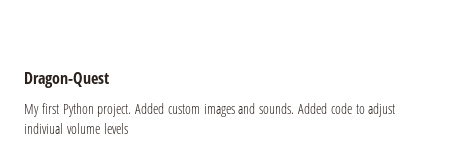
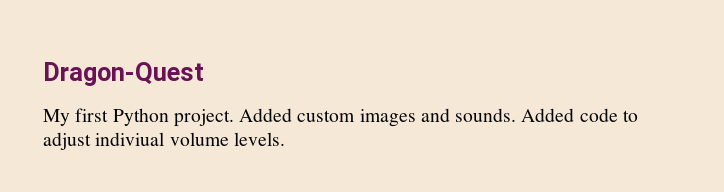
- Added code to adjust indiviual volume levels
+ Added code to adjust indiviual volume levels.

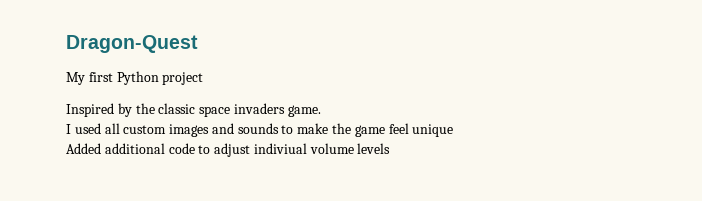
- My first Python project. Added custom images and sounds. Added code to adjust indiviual volume levels.
+ My first Python project
+ Inspired by the classic space invaders game.
+ I used all custom images and sounds to make the game feel unique
+ Added additional code to adjust indiviual volume levels

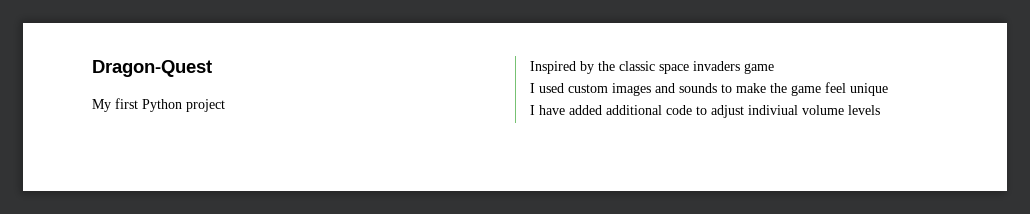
- Inspired by the classic space invaders game.
+ Inspired by the classic space invaders game
- I used all custom images and sounds to make the game feel unique
+ I used custom images and sounds to make the game feel unique
- Added additional code to adjust indiviual volume levels
+ I have added additional code to adjust indiviual volume levels

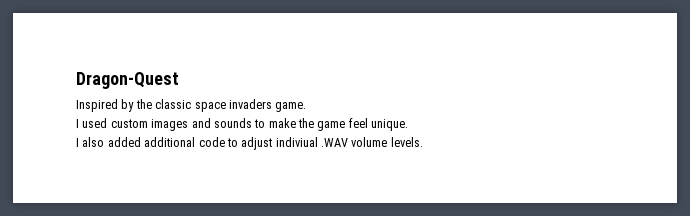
- My first Python project
- Inspired by the classic space invaders game
+ Inspired by the classic space invaders game.
- I used custom images and sounds to make the game feel unique
- I have added additional code to adjust indiviual volume levels
+ I used custom images and sounds to make the game feel unique.
+ I also added additional code to adjust indiviual .WAV volume levels.

